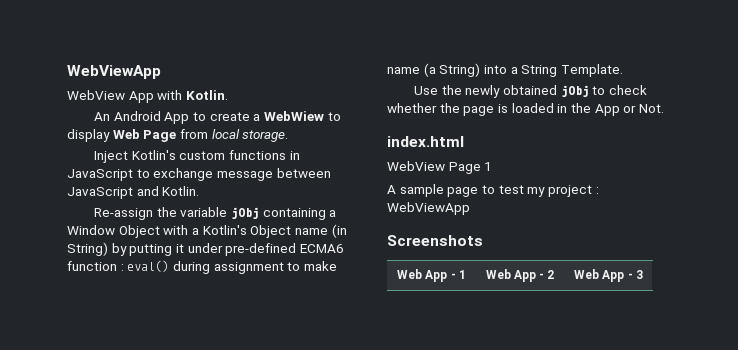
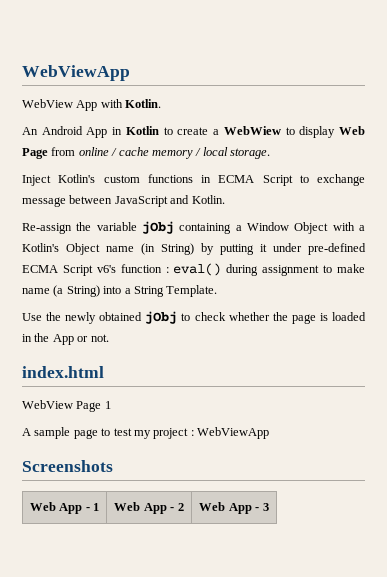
- An Android App to create a WebWiew to display Web Page from local storage.
+ An Android App in Kotlin to create a WebWiew to display Web Page from online / cache memory / local storage.
- Inject Kotlin's custom functions in JavaScript to exchange message between JavaScript and Kotlin.
+ Inject Kotlin's custom functions in ECMA Script to exchange message between JavaScript and Kotlin.
- Re-assign the variable jObj containing a Window Object with a Kotlin's Object name (in String) by putting it under pre-defined ECMA6 function : eval() during assignment to make name (a String) into a String Template.
+ Re-assign the variable jObj containing a Window Object with a Kotlin's Object name (in String) by putting it under pre-defined ECMA Script v6's function : eval() during assignment to make name (a String) into a String Template.
- Use the newly obtained jObj to check whether the page is loaded in the App or Not.
+ Use the newly obtained jObj to check whether the page is loaded in the App or not.

